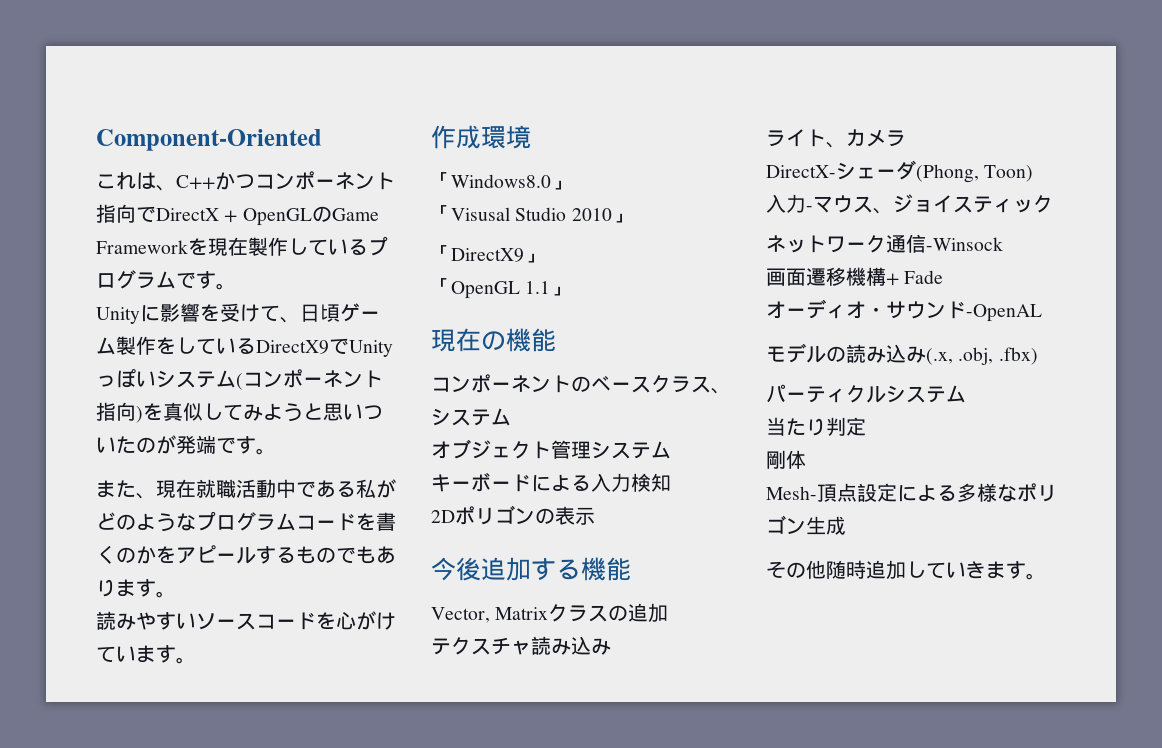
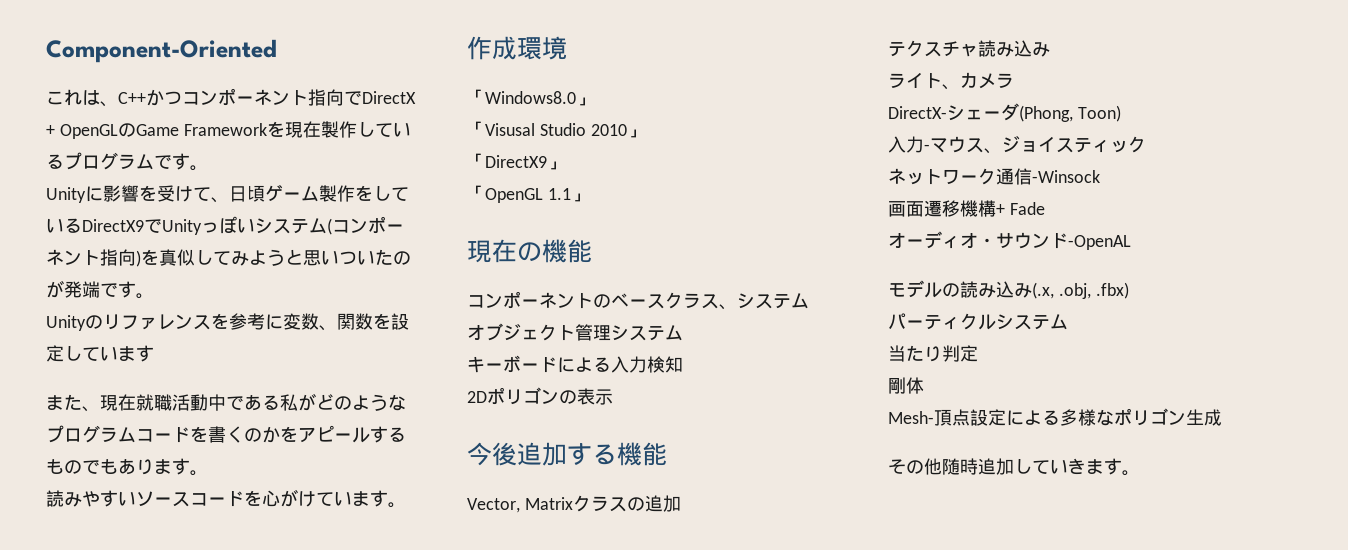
+ Unityのリファレンスを参考に変数、関数を設定しています

